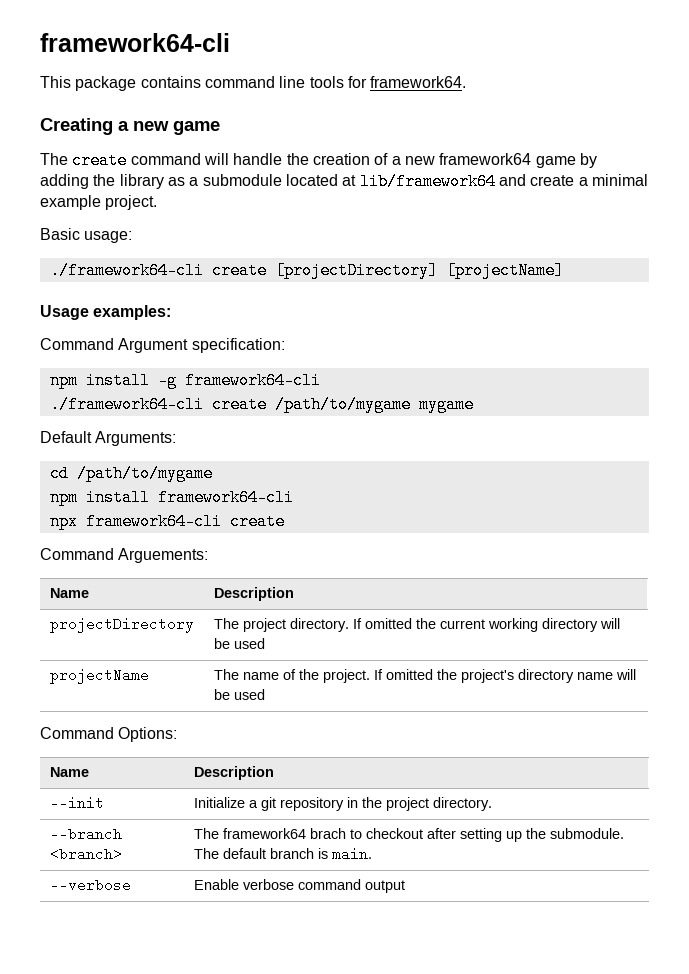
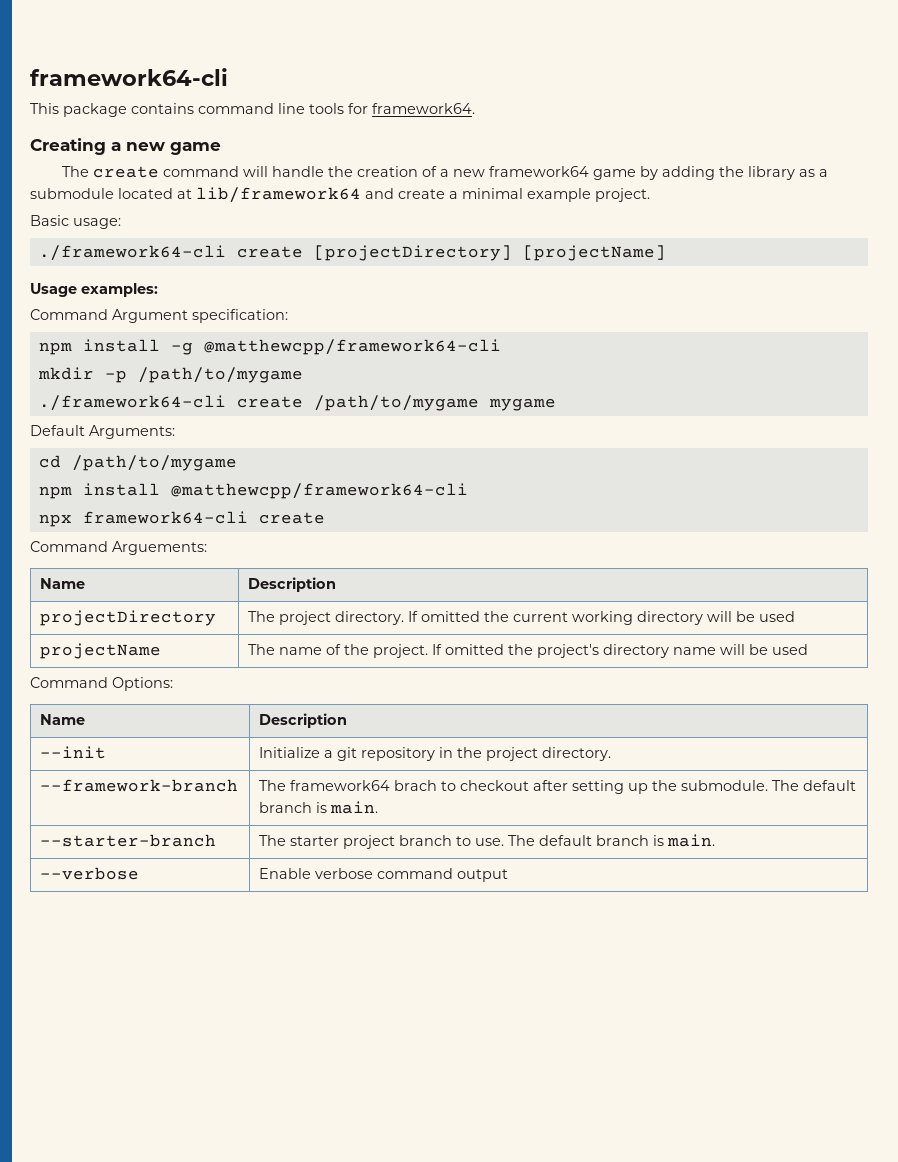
- npm install -g framework64-cli
+ npm install -g @matthewcpp/framework64-cli
+ mkdir -p /path/to/mygame
- npm install framework64-cli
+ npm install @matthewcpp/framework64-cli
- --branch <branch> | The framework64 brach to checkout after setting up the submodule. The default branch is main.
+ --framework-branch | The framework64 brach to checkout after setting up the submodule. The default branch is main.
+ --starter-branch | The starter project branch to use. The default branch is main.

